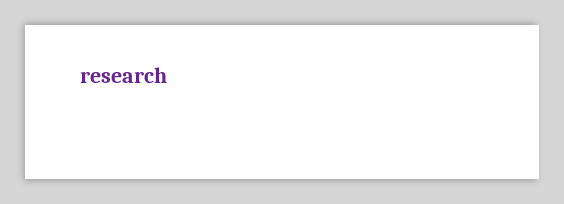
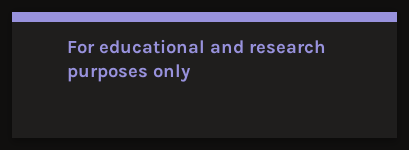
- research
+ For educational and research purposes only

